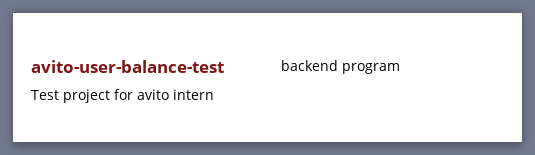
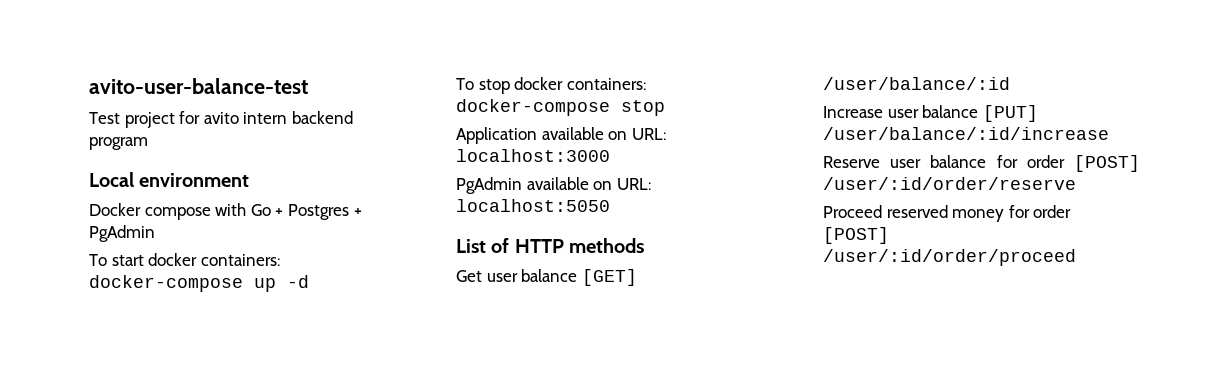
+ Local environment
+ Docker compose with Go + Postgres + PgAdmin
+ To start docker containers: docker-compose up -d
+ To stop docker containers: docker-compose stop
+ Application available on URL: localhost:3000
+ PgAdmin available on URL: localhost:5050
+ List of HTTP methods
+ Get user balance [GET] /user/balance/:id
+ Increase user balance [PUT] /user/balance/:id/increase
+ Reserve user balance for order [POST] /user/:id/order/reserve
+ Proceed reserved money for order [POST] /user/:id/order/proceed

